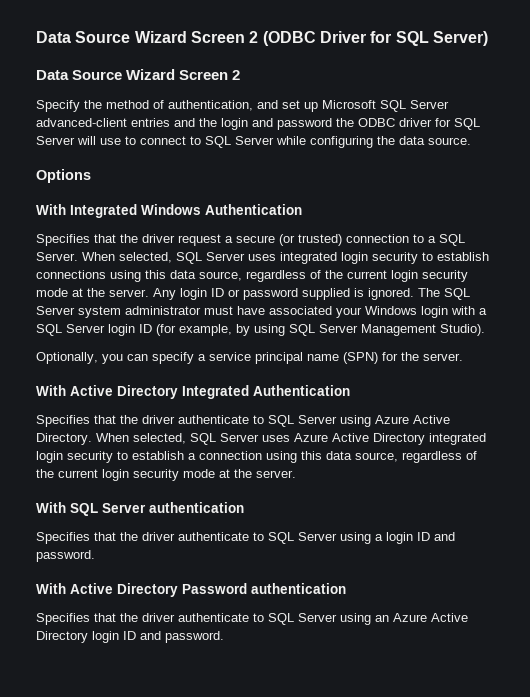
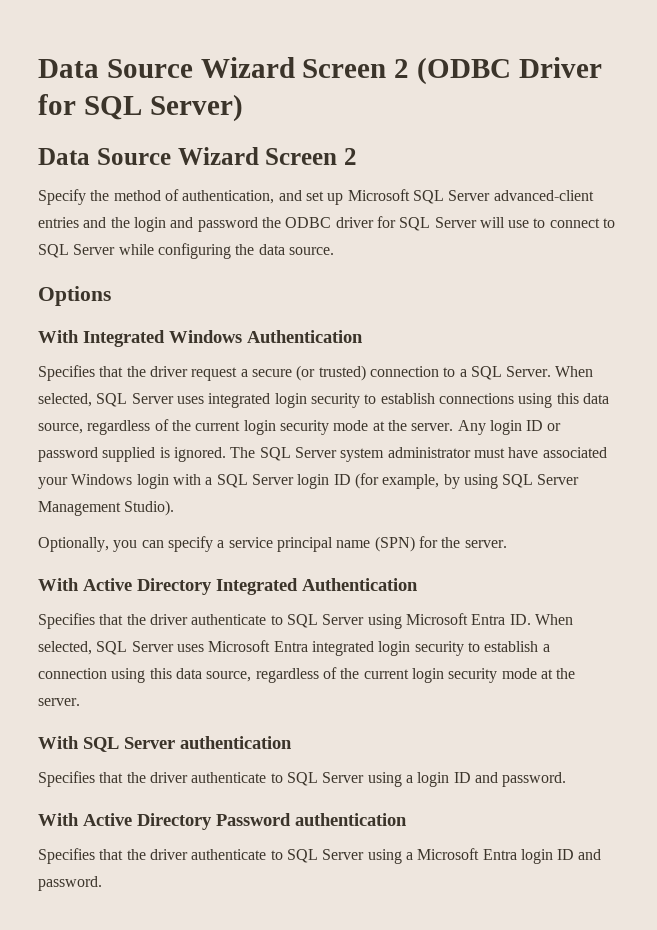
- Specifies that the driver authenticate to SQL Server using Azure Active Directory. When selected, SQL Server uses Azure Active Directory integrated login security to establish a connection using this data source, regardless of the current login security mode at the server.
+ Specifies that the driver authenticate to SQL Server using Microsoft Entra ID. When selected, SQL Server uses Microsoft Entra integrated login security to establish a connection using this data source, regardless of the current login security mode at the server.
- Specifies that the driver authenticate to SQL Server using an Azure Active Directory login ID and password.
+ Specifies that the driver authenticate to SQL Server using a Microsoft Entra login ID and password.

